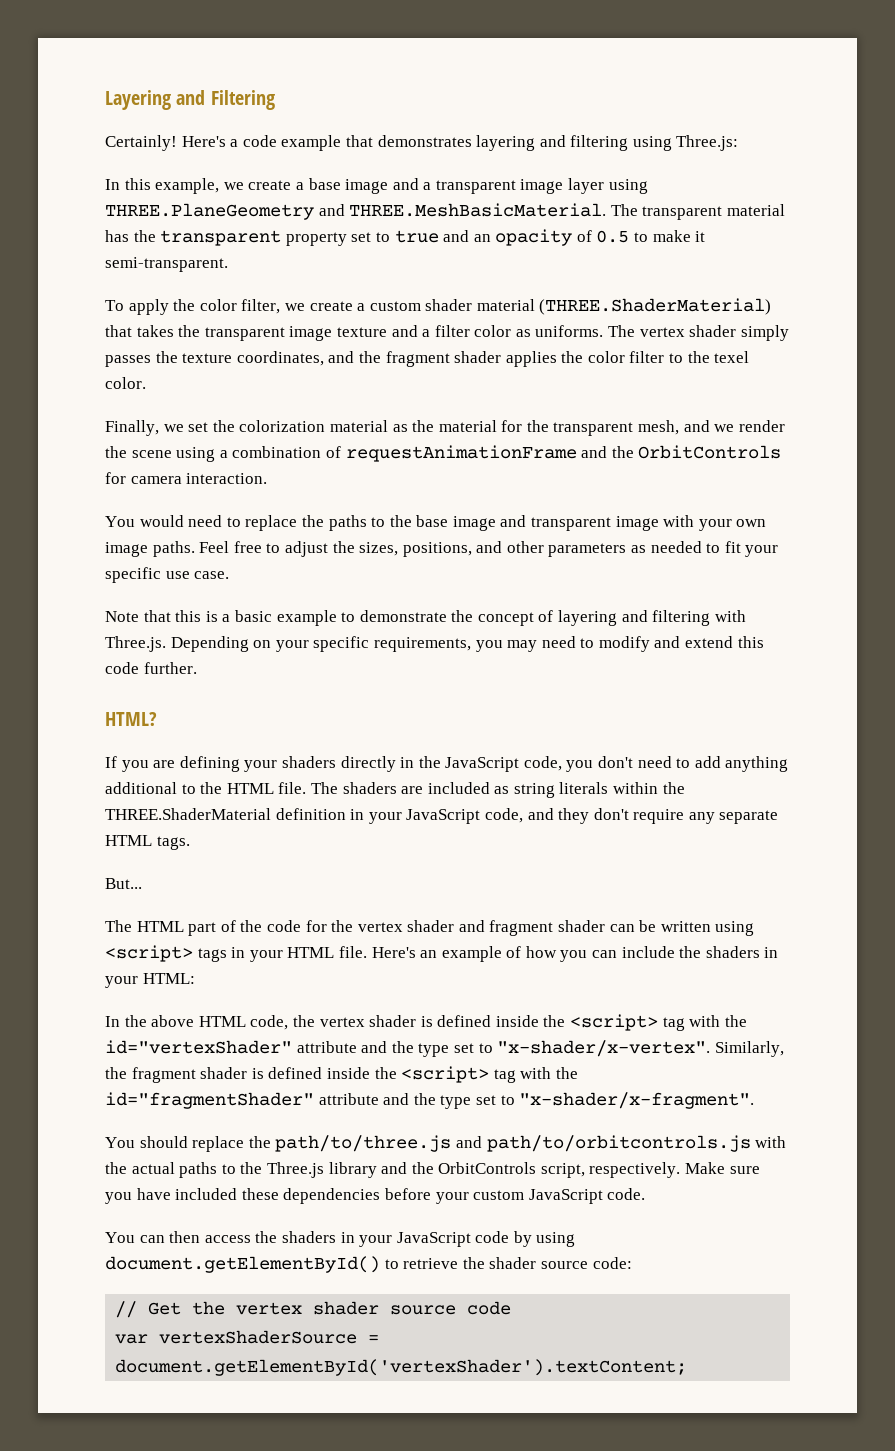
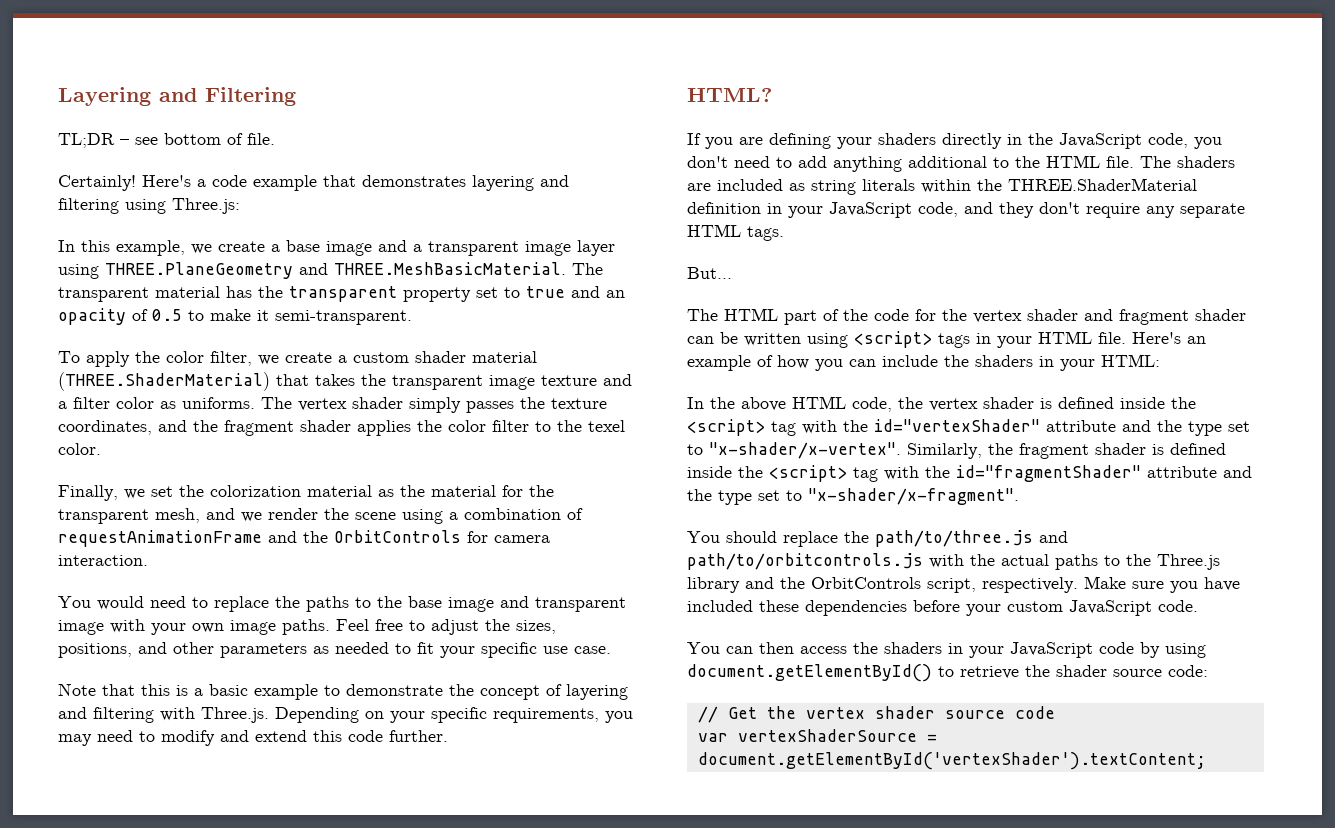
+ TL;DR – see bottom of file.

